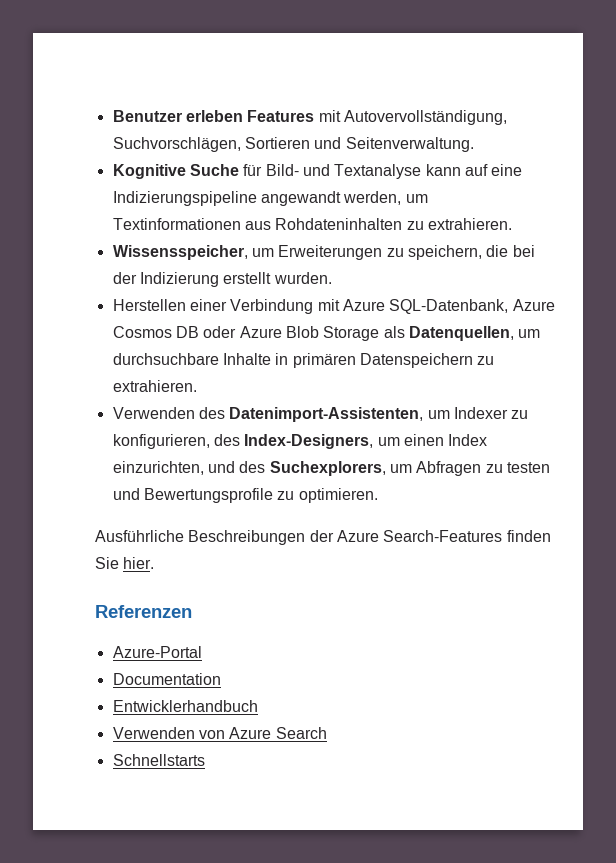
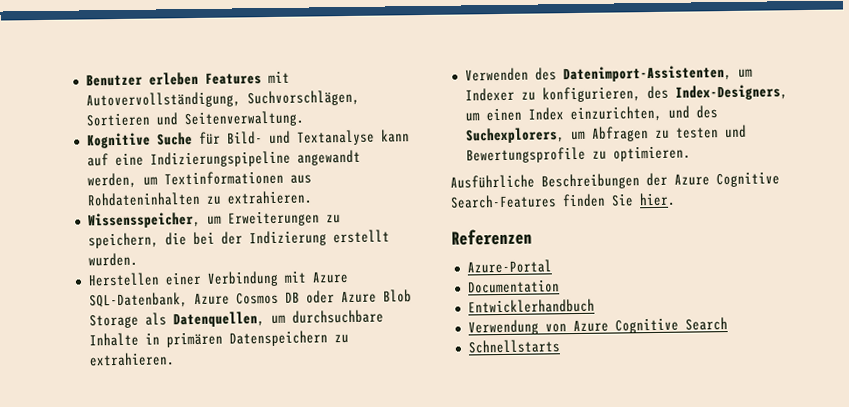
- Ausführliche Beschreibungen der Azure Search-Features finden Sie hier.
+ Ausführliche Beschreibungen der Azure Cognitive Search-Features finden Sie hier.
- Verwenden von Azure Search
+ Verwendung von Azure Cognitive Search

